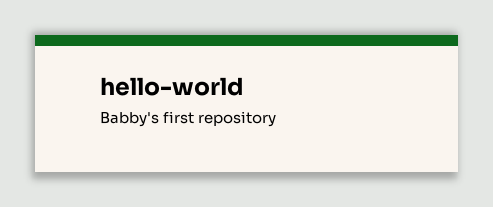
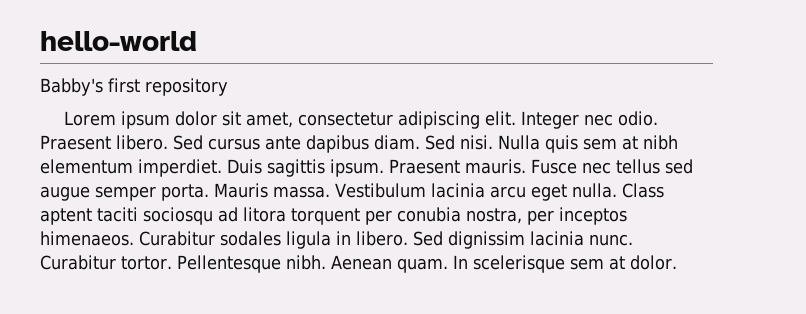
+ Lorem ipsum dolor sit amet, consectetur adipiscing elit. Integer nec odio. Praesent libero. Sed cursus ante dapibus diam. Sed nisi. Nulla quis sem at nibh elementum imperdiet. Duis sagittis ipsum. Praesent mauris. Fusce nec tellus sed augue semper porta. Mauris massa. Vestibulum lacinia arcu eget nulla. Class aptent taciti sociosqu ad litora torquent per conubia nostra, per inceptos himenaeos. Curabitur sodales ligula in libero. Sed dignissim lacinia nunc. Curabitur tortor. Pellentesque nibh. Aenean quam. In scelerisque sem at dolor.

